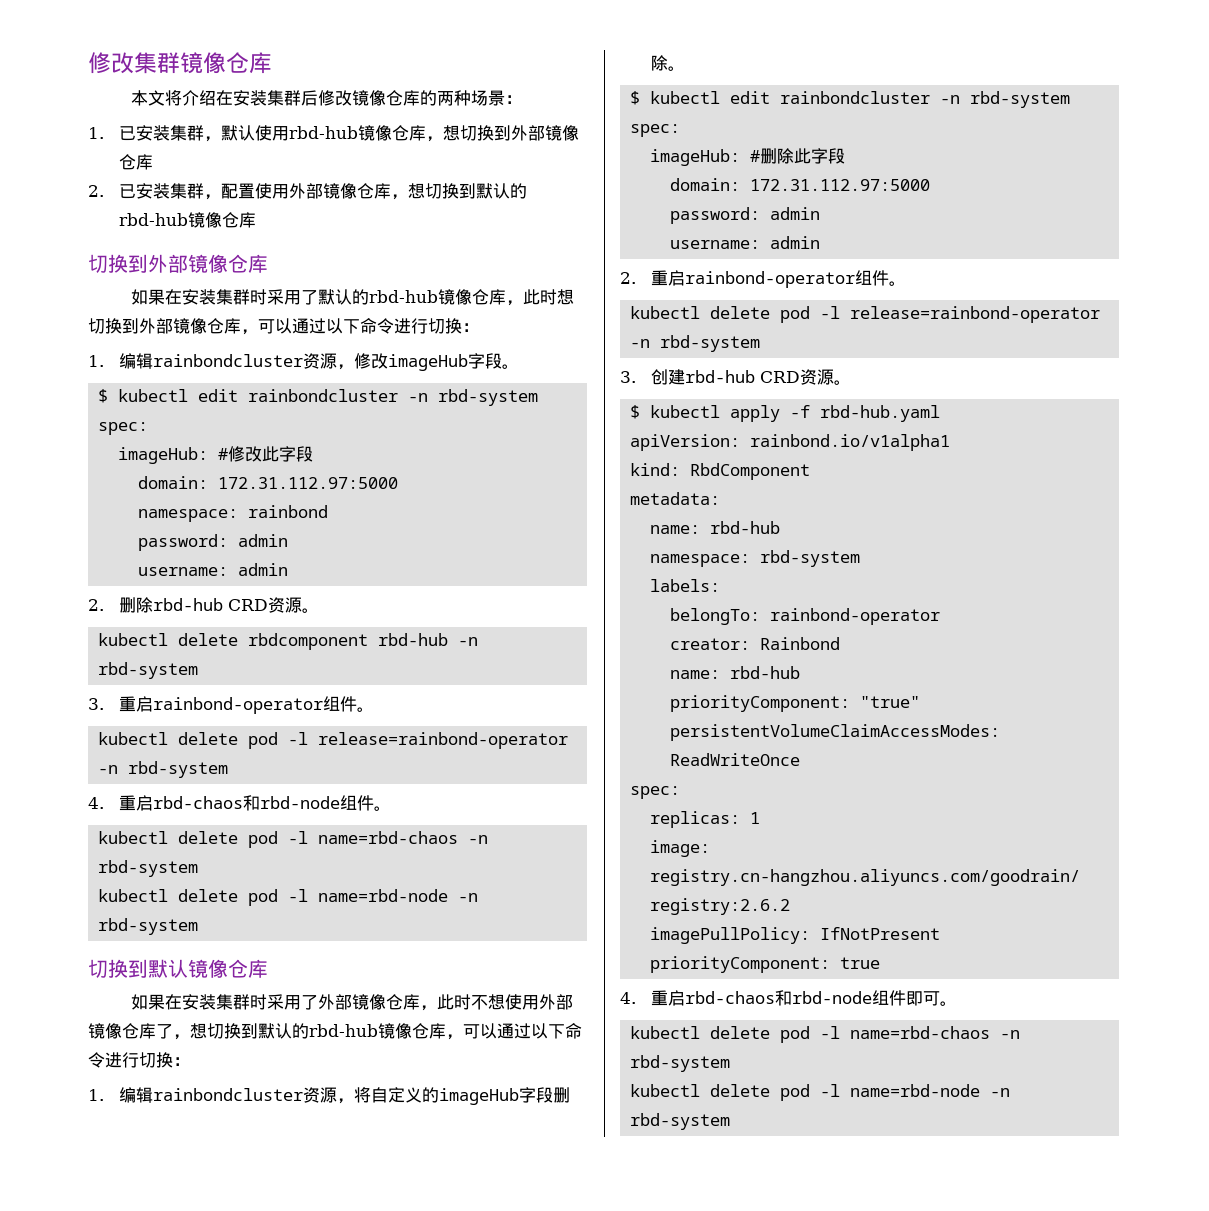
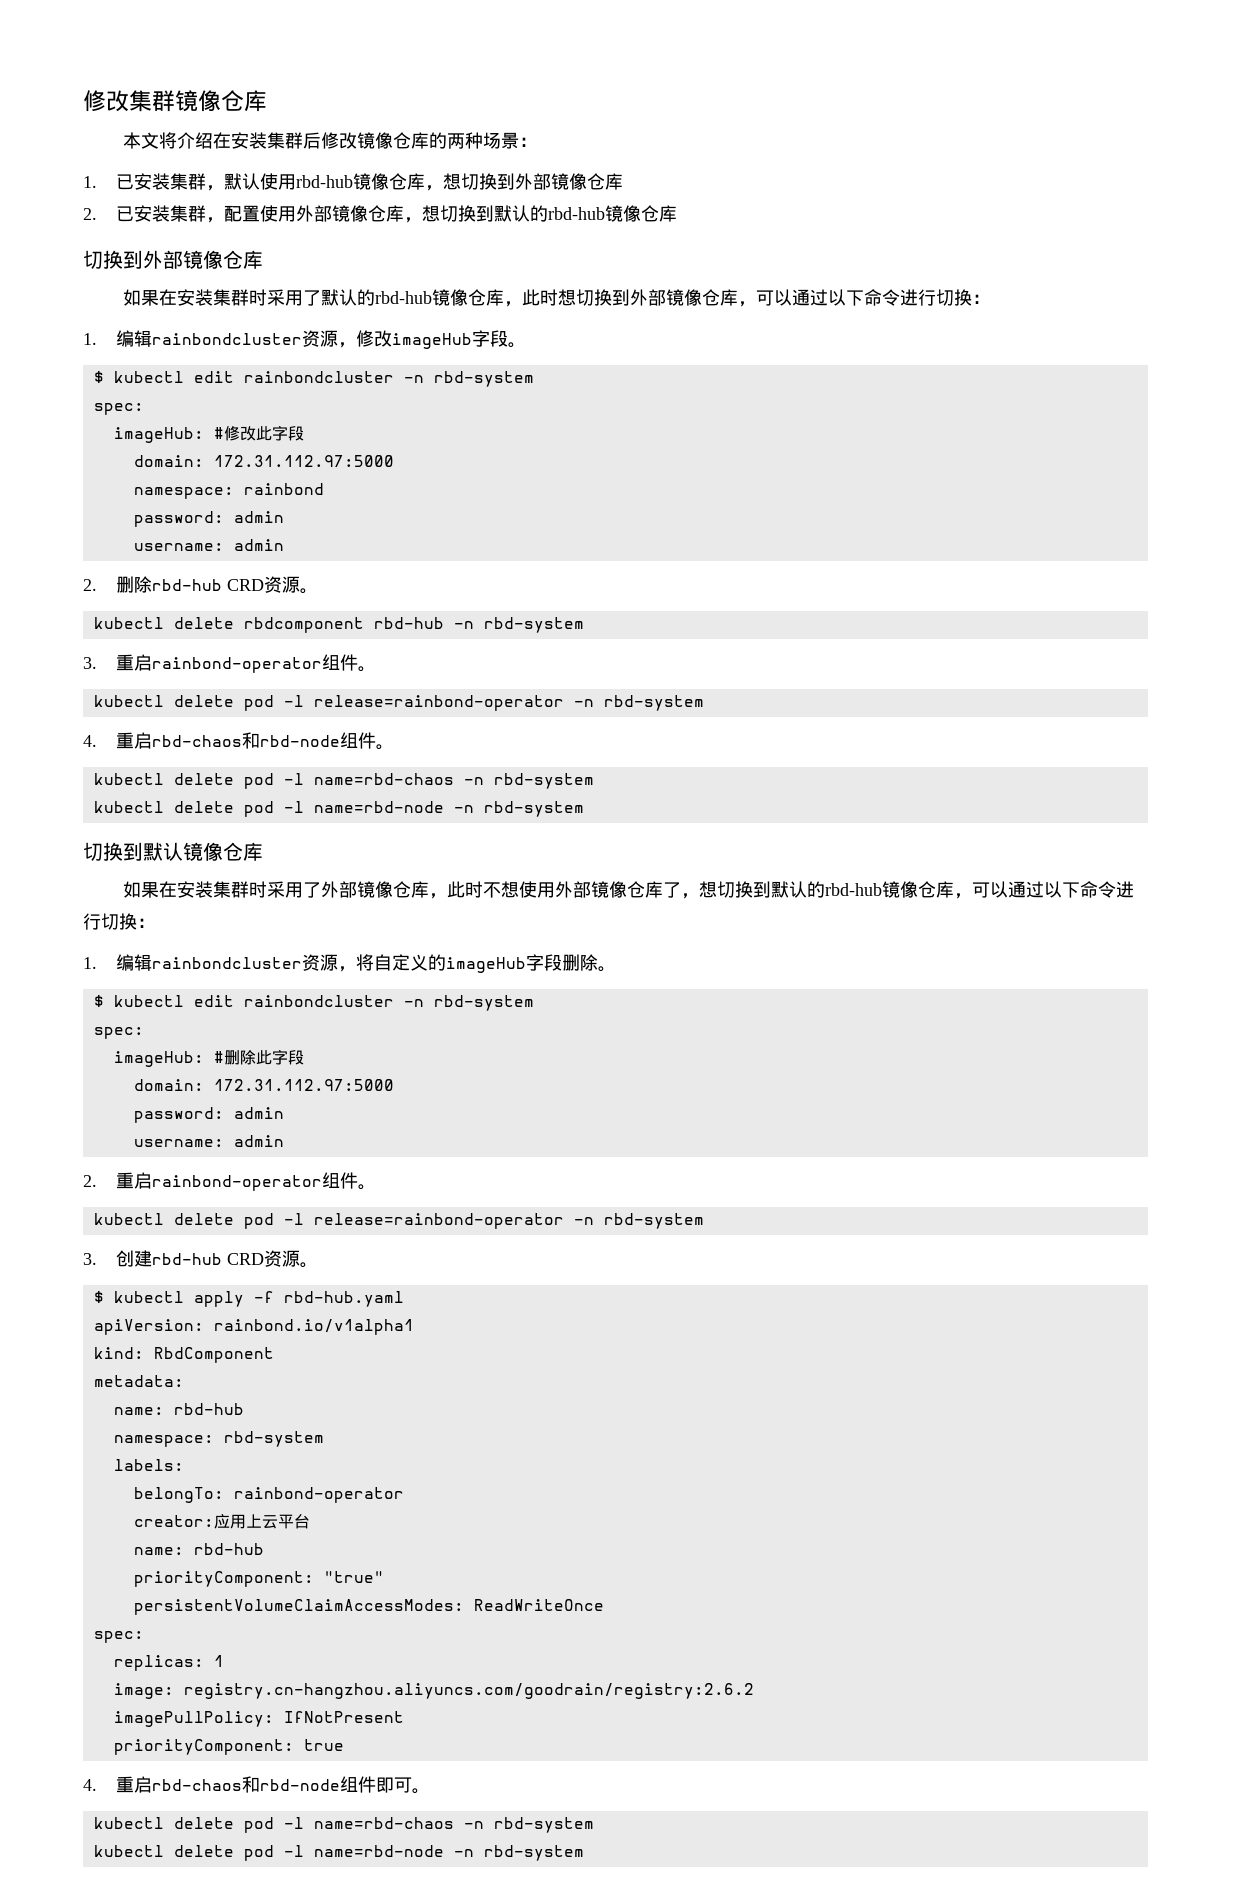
- creator: Rainbond
+ creator:应用上云平台

